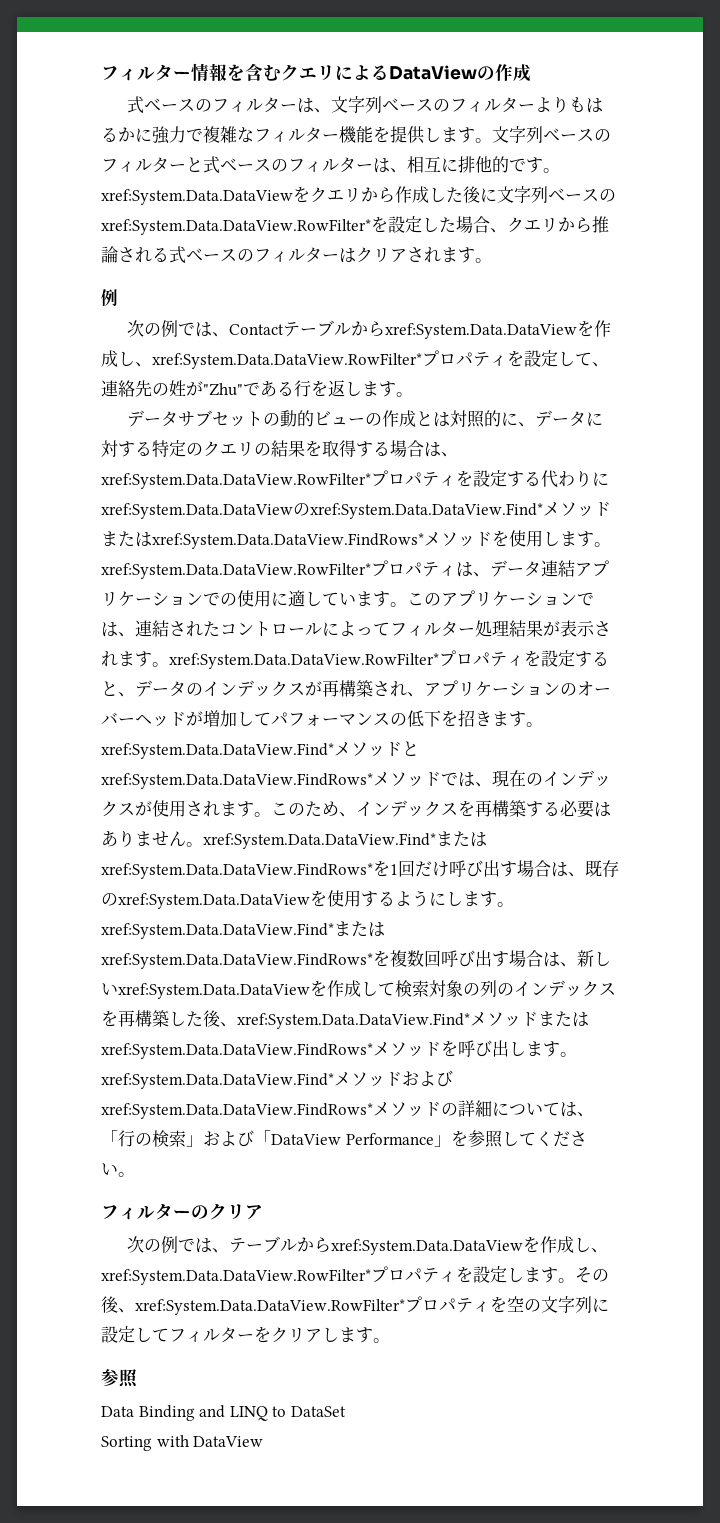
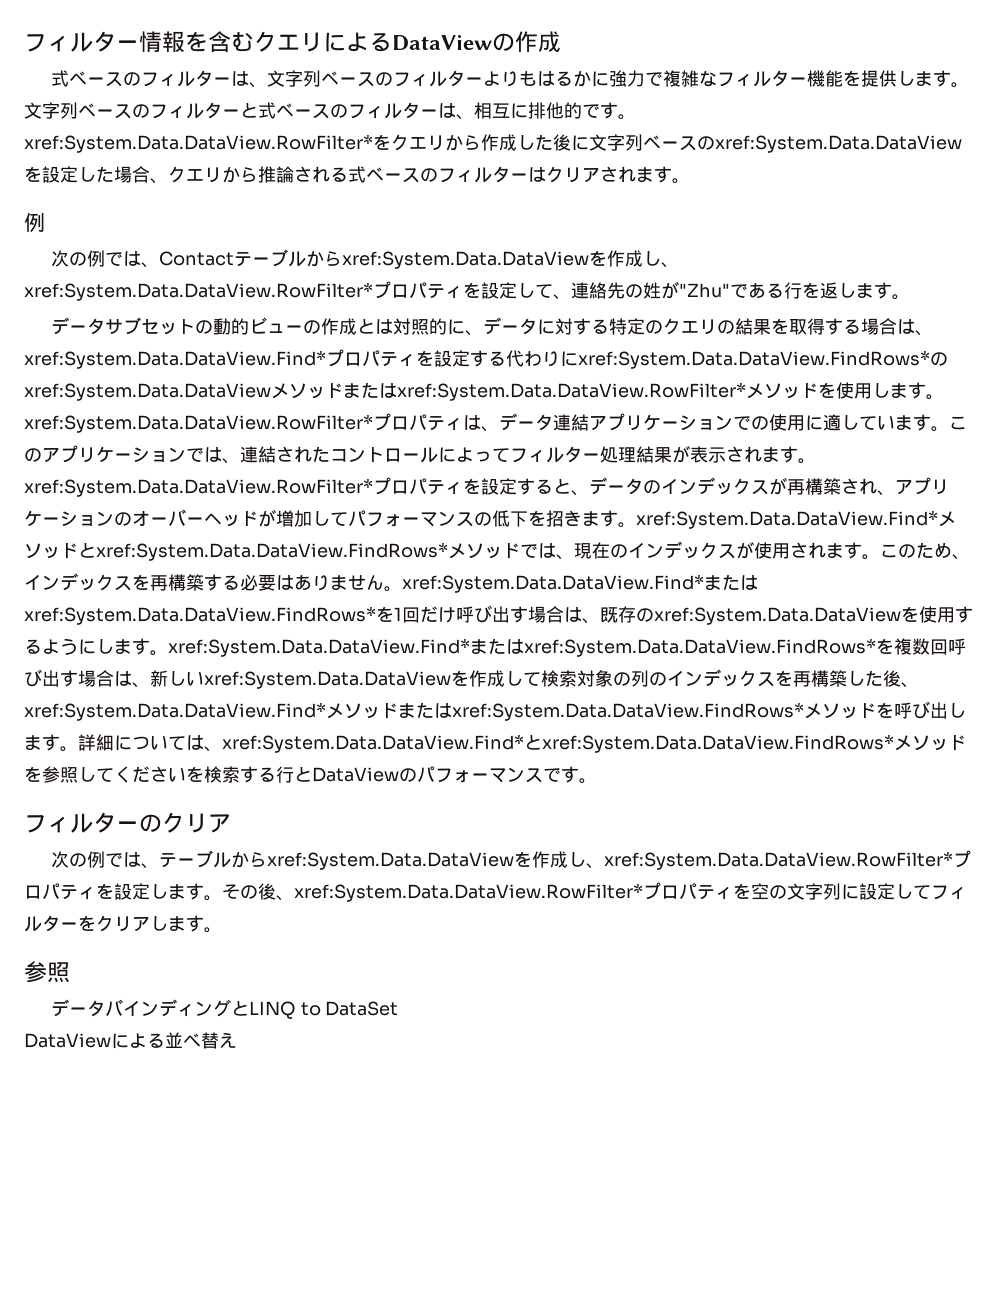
- 文字列ベースのフィルターと式ベースのフィルターは、相互に排他的です。xref:System.Data.DataViewをクエリから作成した後に文字列ベースのxref:System.Data.DataView.RowFilter*を設定した場合、クエリから推論される式ベースのフィルターはクリアされます。
+ 文字列ベースのフィルターと式ベースのフィルターは、相互に排他的です。xref:System.Data.DataView.RowFilter*をクエリから作成した後に文字列ベースのxref:System.Data.DataViewを設定した場合、クエリから推論される式ベースのフィルターはクリアされます。
- データサブセットの動的ビューの作成とは対照的に、データに対する特定のクエリの結果を取得する場合は、xref:System.Data.DataView.RowFilter*プロパティを設定する代わりにxref:System.Data.DataViewのxref:System.Data.DataView.Find*メソッドまたはxref:System.Data.DataView.FindRows*メソッドを使用します。xref:System.Data.DataView.RowFilter*プロパティは、データ連結アプリケーションでの使用に適しています。
+ データサブセットの動的ビューの作成とは対照的に、データに対する特定のクエリの結果を取得する場合は、xref:System.Data.DataView.Find*プロパティを設定する代わりにxref:System.Data.DataView.FindRows*のxref:System.Data.DataViewメソッドまたはxref:System.Data.DataView.RowFilter*メソッドを使用します。xref:System.Data.DataView.RowFilter*プロパティは、データ連結アプリケーションでの使用に適しています。
- このため、インデックスを再構築する必要はありません。xref:System.Data.DataView.Find*またはxref:System.Data.DataView.FindRows*を1回だけ呼び出す場合は、既存のxref:System.Data.DataViewを使用するようにします。xref:System.Data.DataView.Find*またはxref:System.Data.DataView.FindRows*を複数回呼び出す場合は、新しいxref:System.Data.DataViewを作成して検索対象の列のインデックスを再構築した後、xref:System.Data.DataView.Find*メソッドまたはxref:System.Data.DataView.FindRows*メソッドを呼び出します。xref:System.Data.DataView.Find*メソッドおよびxref:System.Data.DataView.FindRows*メソッドの詳細については、「行の検索」および「DataView Performance」を参照してください。
+ このため、インデックスを再構築する必要はありません。xref:System.Data.DataView.Find*またはxref:System.Data.DataView.FindRows*を1回だけ呼び出す場合は、既存のxref:System.Data.DataViewを使用するようにします。xref:System.Data.DataView.Find*またはxref:System.Data.DataView.FindRows*を複数回呼び出す場合は、新しいxref:System.Data.DataViewを作成して検索対象の列のインデックスを再構築した後、xref:System.Data.DataView.Find*メソッドまたはxref:System.Data.DataView.FindRows*メソッドを呼び出します。詳細については、xref:System.Data.DataView.Find*とxref:System.Data.DataView.FindRows*メソッドを参照してくださいを検索する行とDataViewのパフォーマンスです。
- Data Binding and LINQ to DataSet
+ データバインディングとLINQ to DataSet
- Sorting with DataView
+ DataViewによる並べ替え

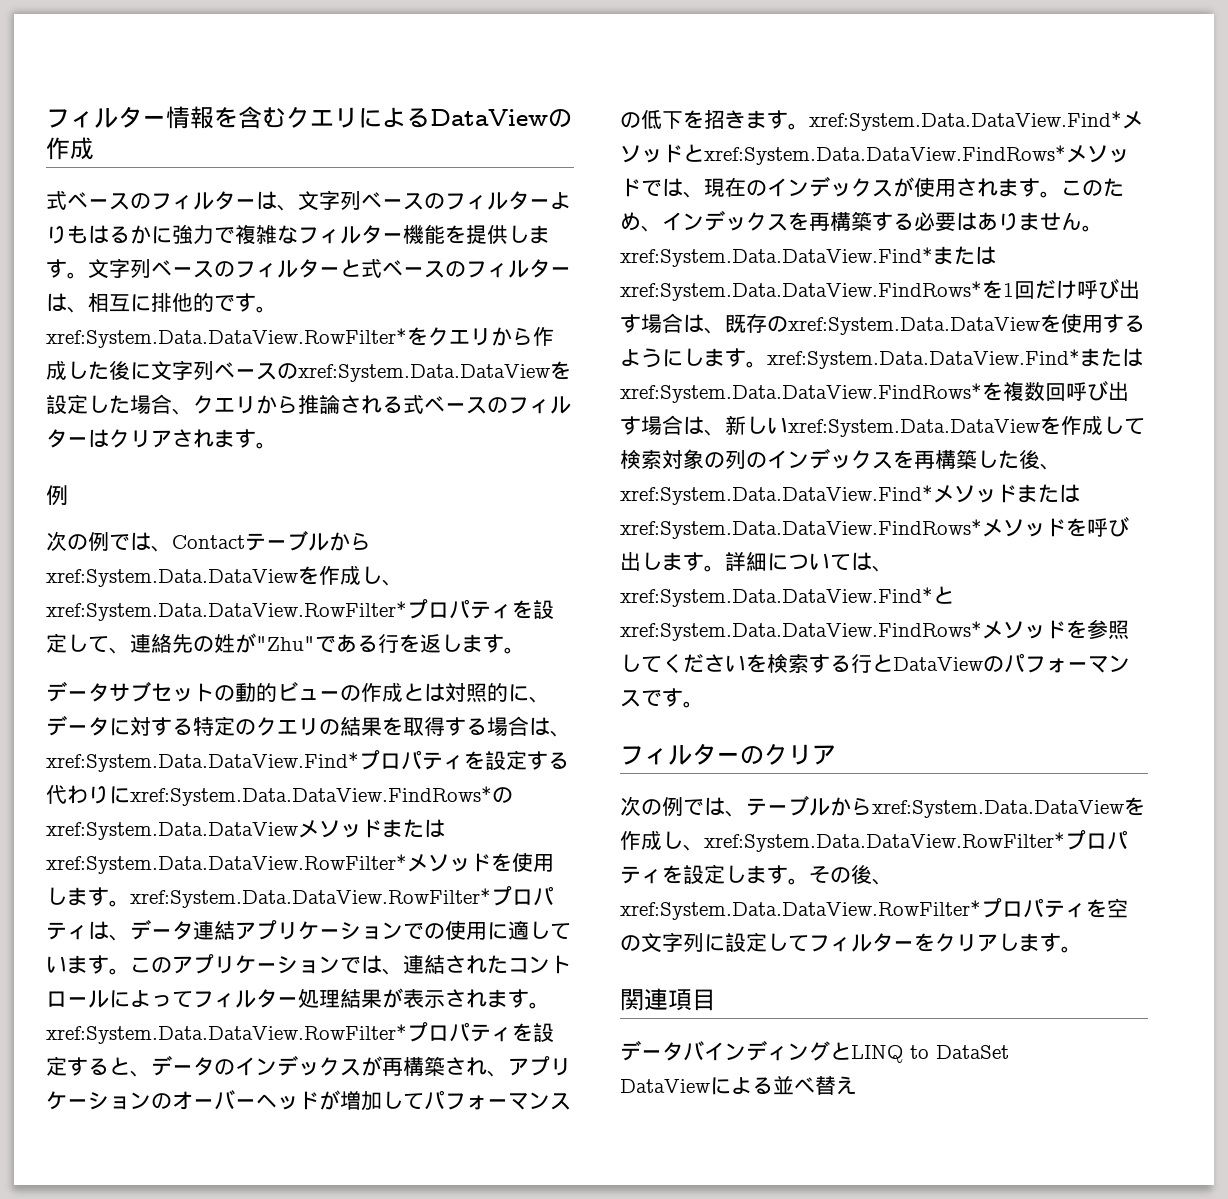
  その後、xref:System.Data.DataView.RowFilter*プロパティを空の文字列に設定してフィルターをクリアします。
- 参照
+ 関連項目

